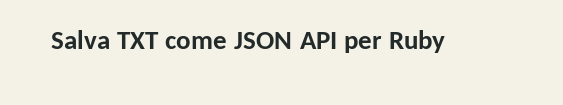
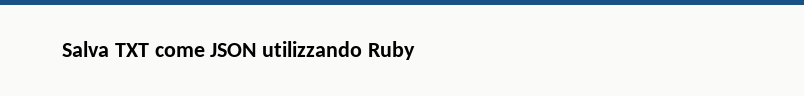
- Salva TXT come JSON API per Ruby
+ Salva TXT come JSON utilizzando Ruby

